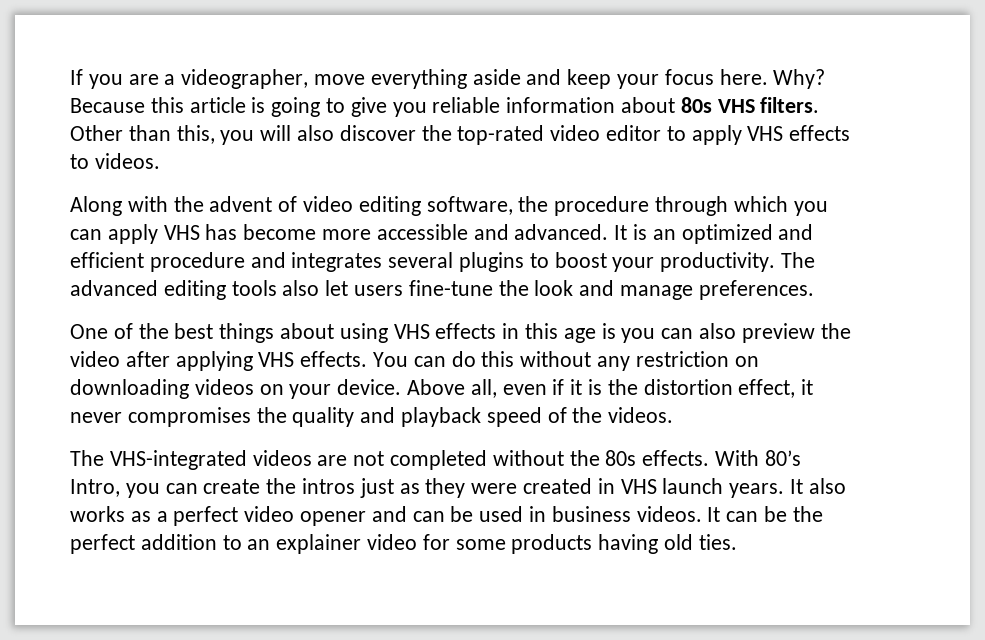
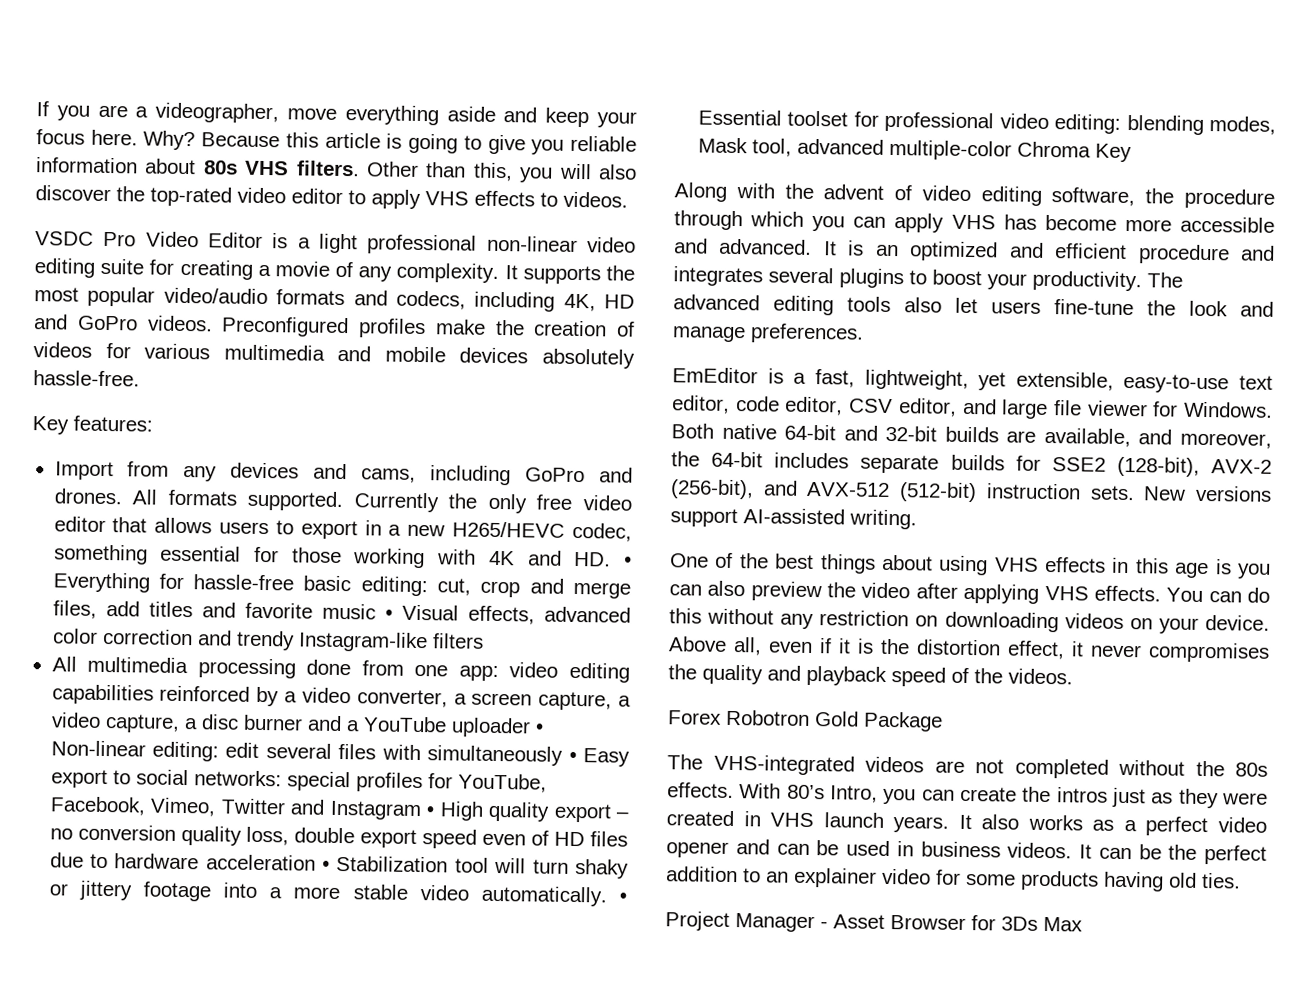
+ VSDC Pro Video Editor is a light professional non-linear video editing suite for creating a movie of any complexity. It supports the most popular video/audio formats and codecs, including 4K, HD and GoPro videos. Preconfigured profiles make the creation of videos for various multimedia and mobile devices absolutely hassle-free.
+ Key features:
+ Import from any devices and cams, including GoPro and drones. All formats supported. Сurrently the only free video editor that allows users to export in a new H265/HEVC codec, something essential for those working with 4K and HD. • Everything for hassle-free basic editing: cut, crop and merge files, add titles and favorite music • Visual effects, advanced color correction and trendy Instagram-like filters
+ All multimedia processing done from one app: video editing capabilities reinforced by a video converter, a screen capture, a video capture, a disc burner and a YouTube uploader • Non-linear editing: edit several files with simultaneously • Easy export to social networks: special profiles for YouTube, Facebook, Vimeo, Twitter and Instagram • High quality export – no conversion quality loss, double export speed even of HD files due to hardware acceleration • Stabilization tool will turn shaky or jittery footage into a more stable video automatically. • Essential toolset for professional video editing: blending modes, Mask tool, advanced multiple-color Chroma Key
+ EmEditor is a fast, lightweight, yet extensible, easy-to-use text editor, code editor, CSV editor, and large file viewer for Windows. Both native 64-bit and 32-bit builds are available, and moreover, the 64-bit includes separate builds for SSE2 (128-bit), AVX-2 (256-bit), and AVX-512 (512-bit) instruction sets. New versions support AI-assisted writing.
+ Forex Robotron Gold Package
+ Project Manager - Asset Browser for 3Ds Max

